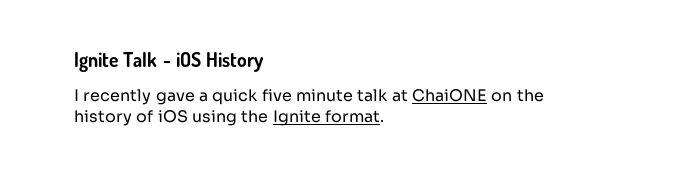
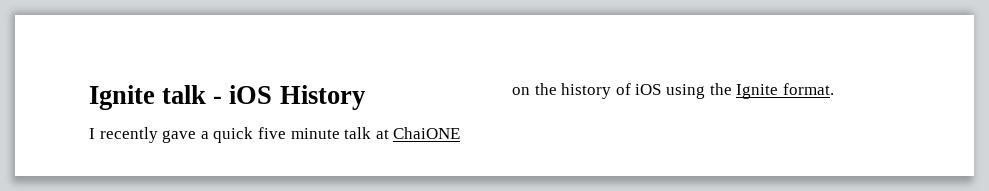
- Ignite Talk - iOS History
+ Ignite talk - iOS History

